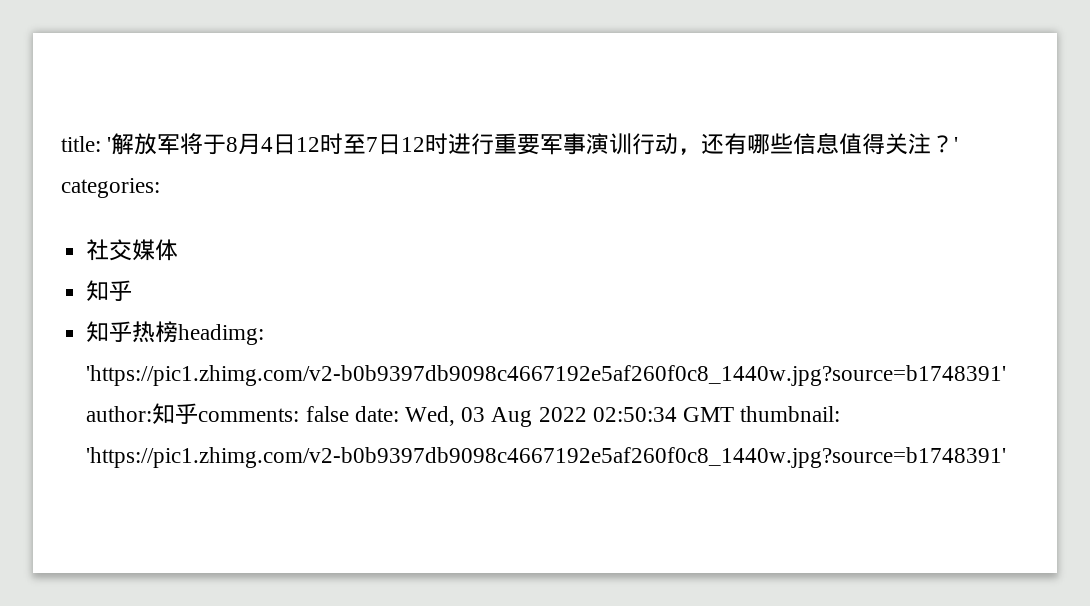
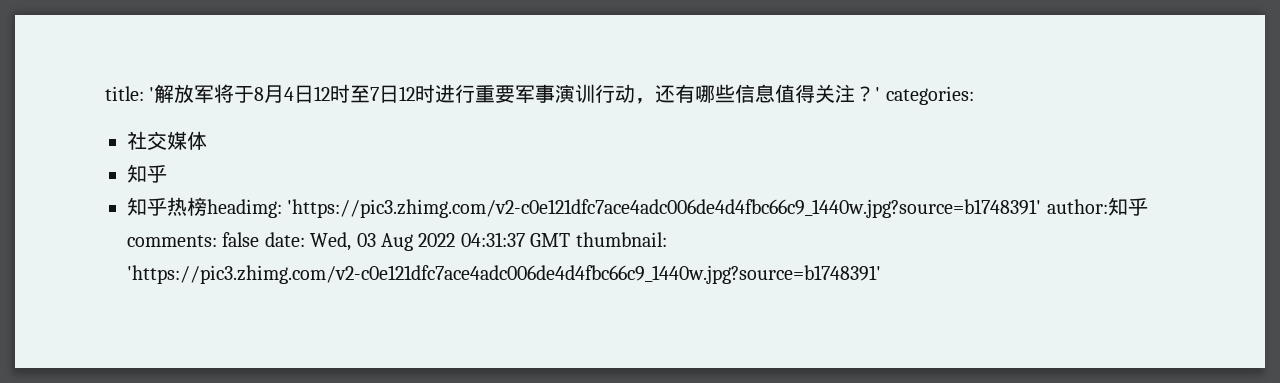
- 知乎热榜headimg: 'https://pic1.zhimg.com/v2-b0b9397db9098c4667192e5af260f0c8_1440w.jpg?source=b1748391' author:知乎comments: false date: Wed, 03 Aug 2022 02:50:34 GMT thumbnail: 'https://pic1.zhimg.com/v2-b0b9397db9098c4667192e5af260f0c8_1440w.jpg?source=b1748391'
+ 知乎热榜headimg: 'https://pic3.zhimg.com/v2-c0e121dfc7ace4adc006de4d4fbc66c9_1440w.jpg?source=b1748391' author:知乎comments: false date: Wed, 03 Aug 2022 04:31:37 GMT thumbnail: 'https://pic3.zhimg.com/v2-c0e121dfc7ace4adc006de4d4fbc66c9_1440w.jpg?source=b1748391'

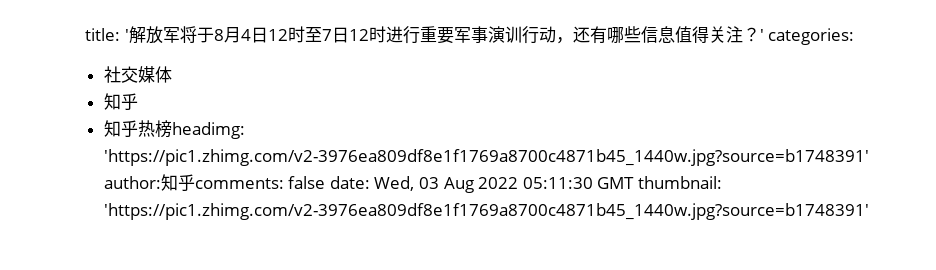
- 知乎热榜headimg: 'https://pic3.zhimg.com/v2-c0e121dfc7ace4adc006de4d4fbc66c9_1440w.jpg?source=b1748391' author:知乎comments: false date: Wed, 03 Aug 2022 04:31:37 GMT thumbnail: 'https://pic3.zhimg.com/v2-c0e121dfc7ace4adc006de4d4fbc66c9_1440w.jpg?source=b1748391'
+ 知乎热榜headimg: 'https://pic1.zhimg.com/v2-3976ea809df8e1f1769a8700c4871b45_1440w.jpg?source=b1748391' author:知乎comments: false date: Wed, 03 Aug 2022 05:11:30 GMT thumbnail: 'https://pic1.zhimg.com/v2-3976ea809df8e1f1769a8700c4871b45_1440w.jpg?source=b1748391'

